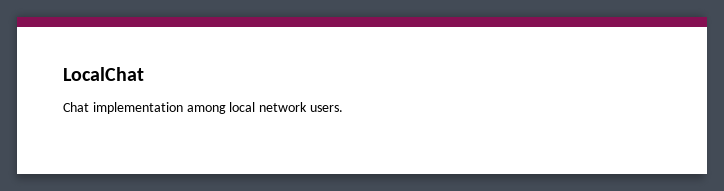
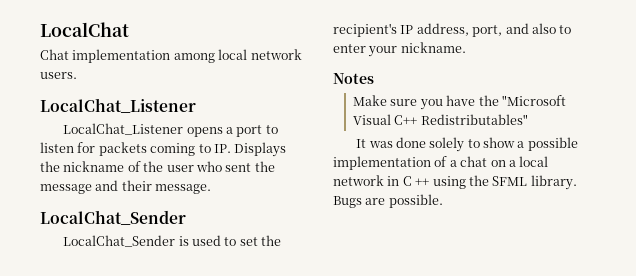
  Chat implementation among local network users.
+ LocalChat_Listener
+ LocalChat_Listener opens a port to listen for packets coming to IP. Displays the nickname of the user who sent the message and their message.
+ LocalChat_Sender
+ LocalChat_Sender is used to set the recipient's IP address, port, and also to enter your nickname.
+ Notes
+ Make sure you have the "Microsoft Visual C++ Redistributables"
+ It was done solely to show a possible implementation of a chat on a local network in C ++ using the SFML library. Bugs are possible.

